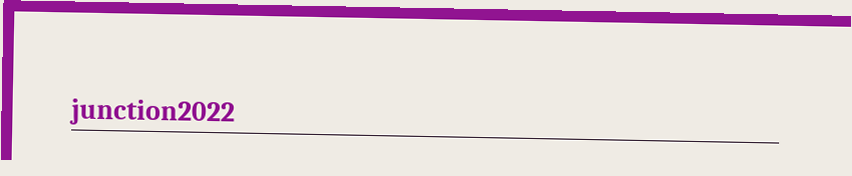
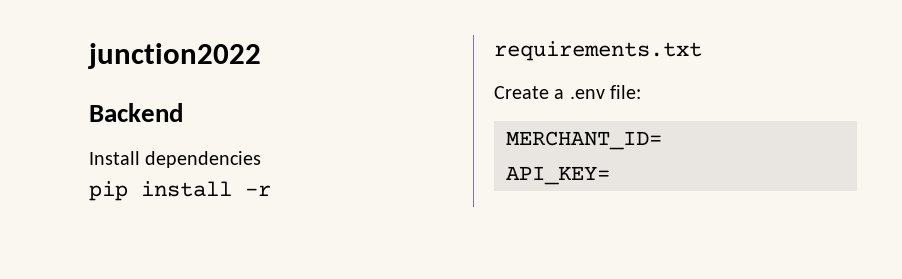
+ Backend
+ Install dependencies
+ pip install -r requirements.txt
+ Create a .env file:
+ MERCHANT_ID=
+ API_KEY=

